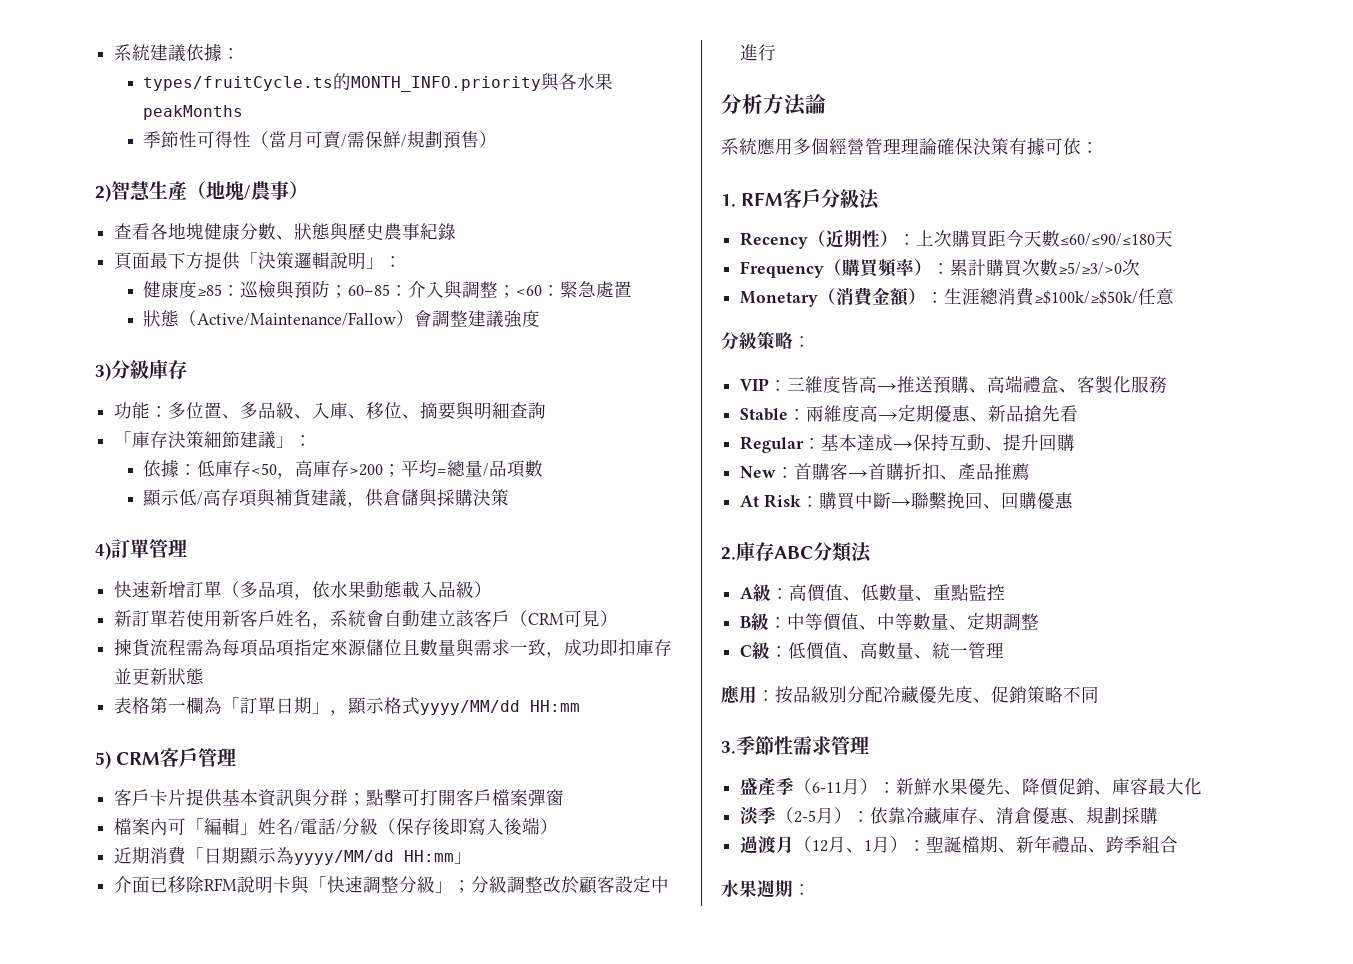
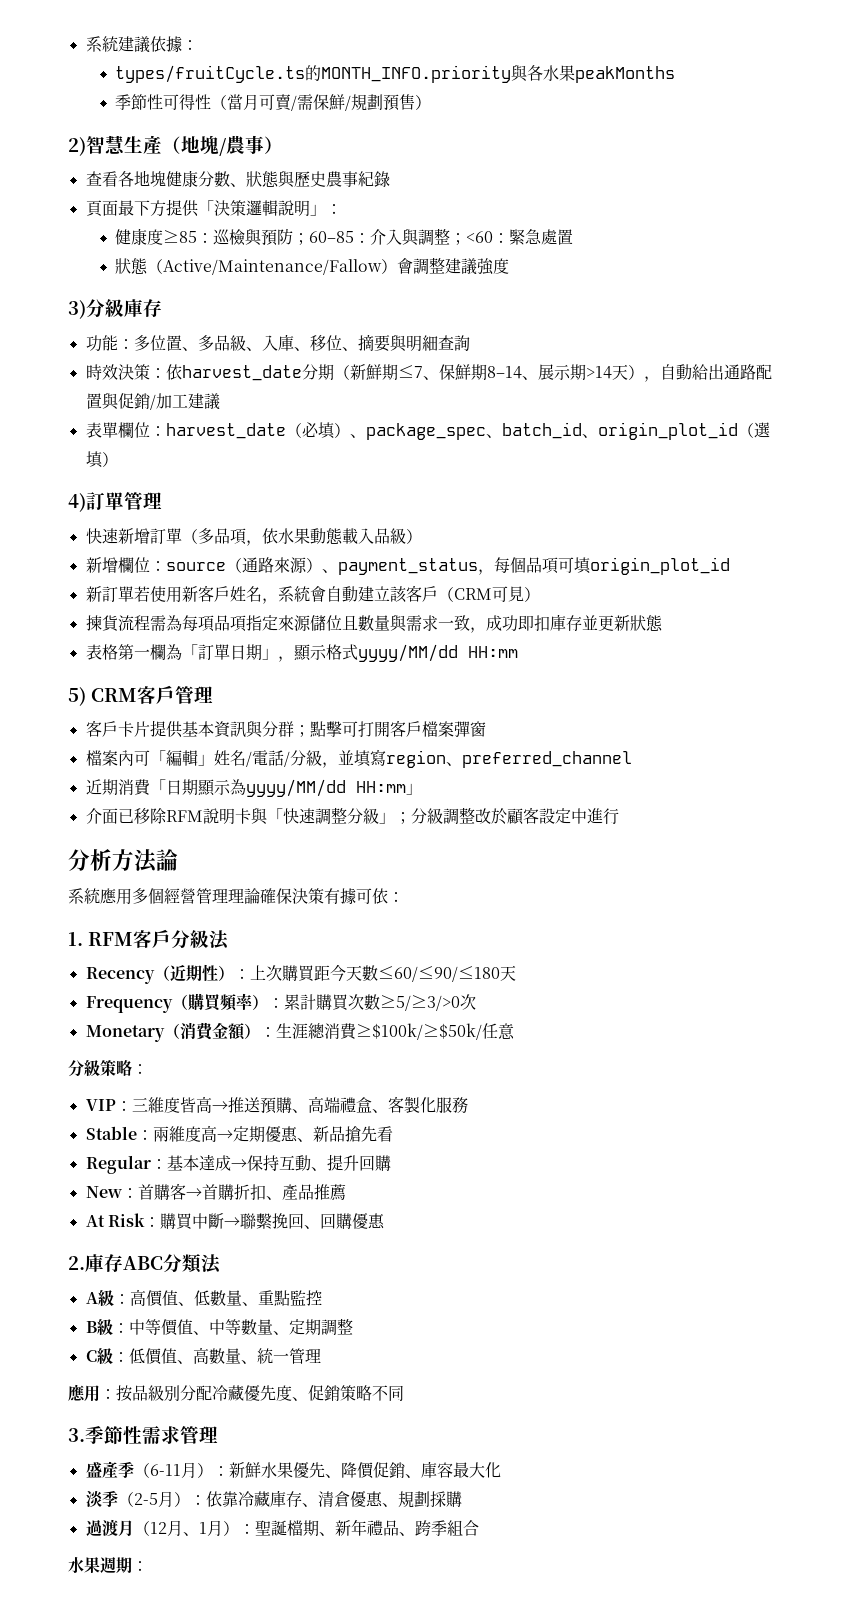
- 「庫存決策細節建議」：
- 依據：低庫存<50，高庫存>200；平均=總量/品項數
- 顯示低/高存項與補貨建議，供倉儲與採購決策
+ 時效決策：依harvest_date分期（新鮮期≤7、保鮮期8–14、展示期>14天），自動給出通路配置與促銷/加工建議
+ 表單欄位：harvest_date（必填）、package_spec、batch_id、origin_plot_id（選填）
+ 新增欄位：source（通路來源）、payment_status，每個品項可填origin_plot_id
- 檔案內可「編輯」姓名/電話/分級（保存後即寫入後端）
+ 檔案內可「編輯」姓名/電話/分級，並填寫region、preferred_channel

